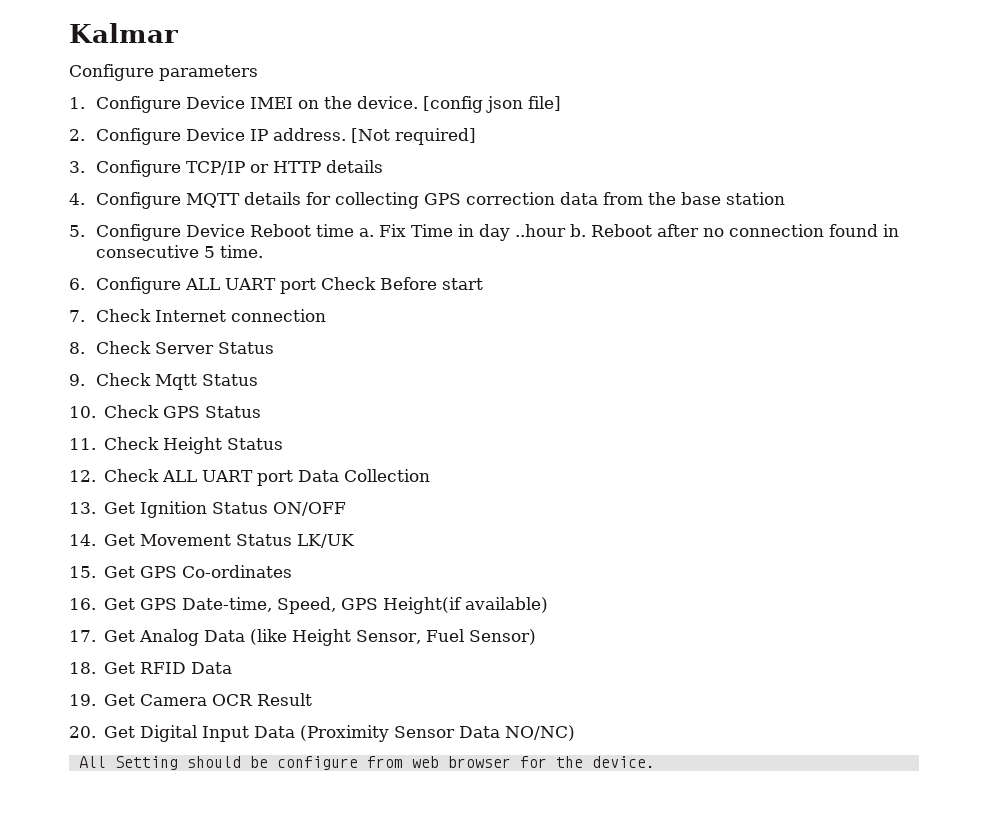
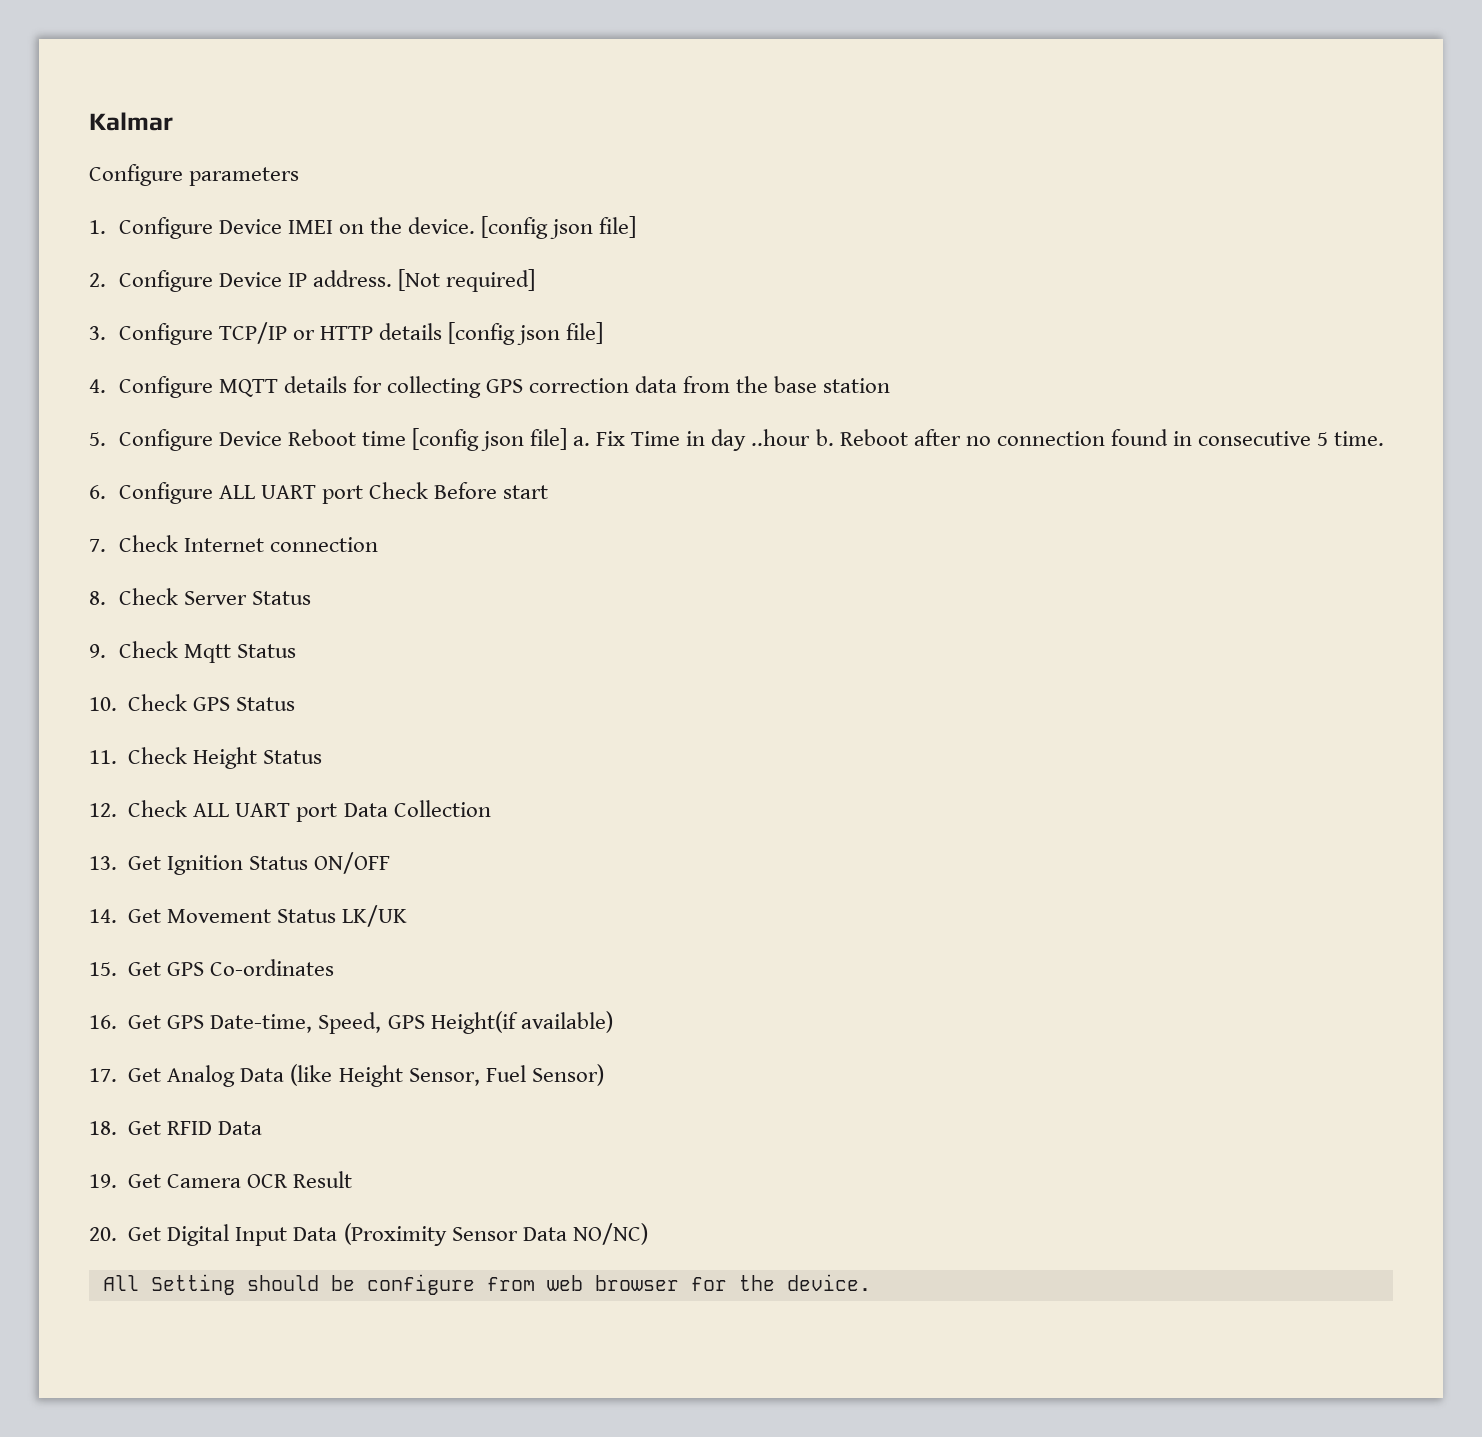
- 3. Configure TCP/IP or HTTP details
+ 3. Configure TCP/IP or HTTP details [config json file]
- 5. Configure Device Reboot time a.
+ 5. Configure Device Reboot time [config json file] a.

